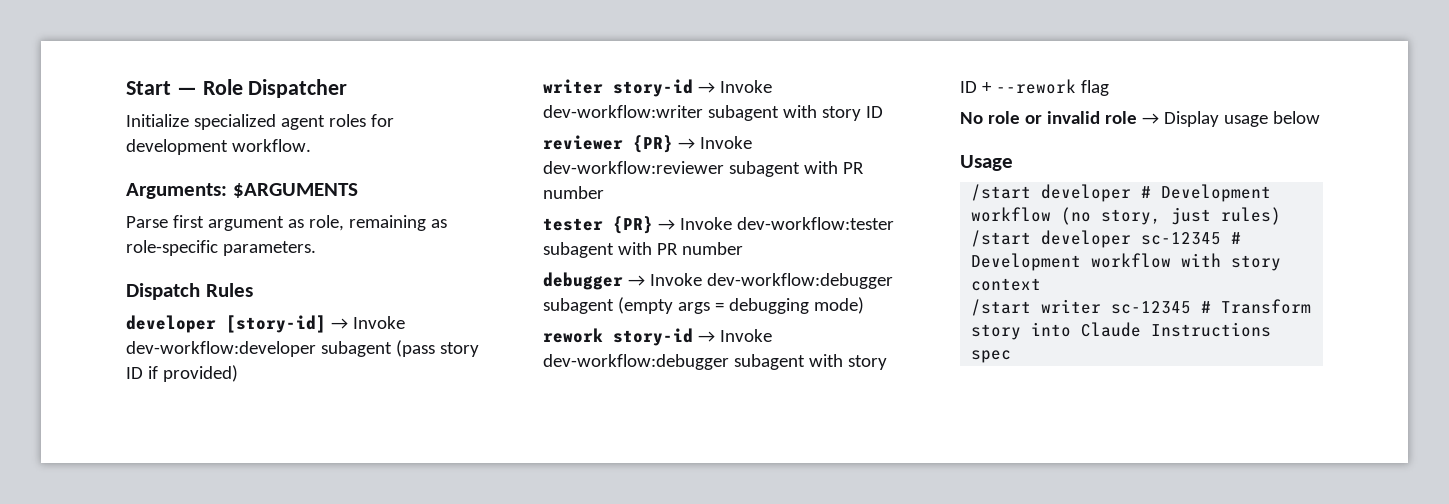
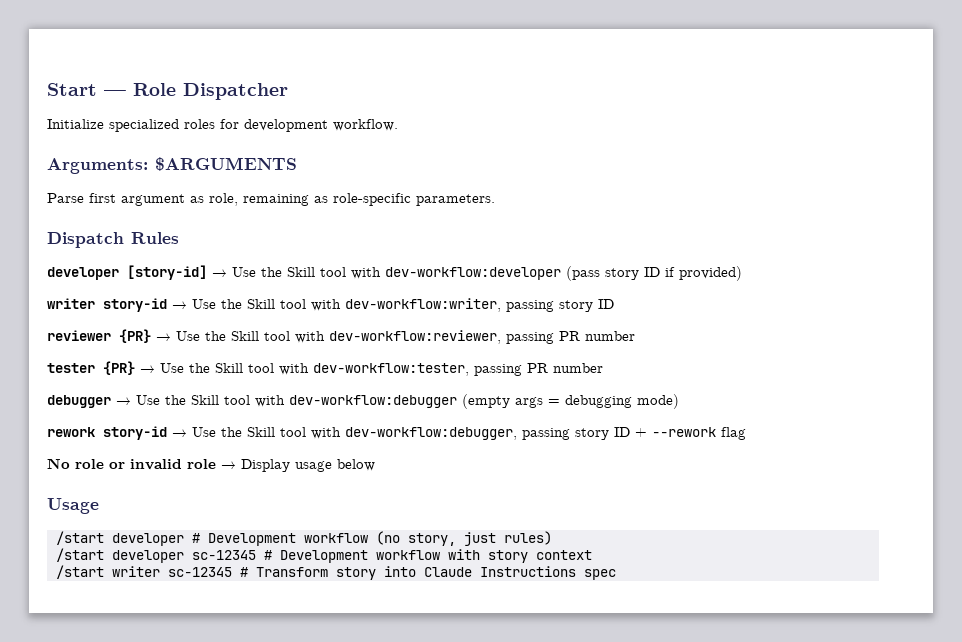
- Initialize specialized agent roles for development workflow.
+ Initialize specialized roles for development workflow.
- developer [story-id] → Invoke dev-workflow:developer subagent (pass story ID if provided)
+ developer [story-id] → Use the Skill tool with dev-workflow:developer (pass story ID if provided)
- writer story-id → Invoke dev-workflow:writer subagent with story ID
+ writer story-id → Use the Skill tool with dev-workflow:writer, passing story ID
- reviewer {PR} → Invoke dev-workflow:reviewer subagent with PR number
+ reviewer {PR} → Use the Skill tool with dev-workflow:reviewer, passing PR number
- tester {PR} → Invoke dev-workflow:tester subagent with PR number
- debugger → Invoke dev-workflow:debugger subagent (empty args = debugging mode)
+ tester {PR} → Use the Skill tool with dev-workflow:tester, passing PR number
+ debugger → Use the Skill tool with dev-workflow:debugger (empty args = debugging mode)
- rework story-id → Invoke dev-workflow:debugger subagent with story ID + --rework flag
+ rework story-id → Use the Skill tool with dev-workflow:debugger, passing story ID + --rework flag

